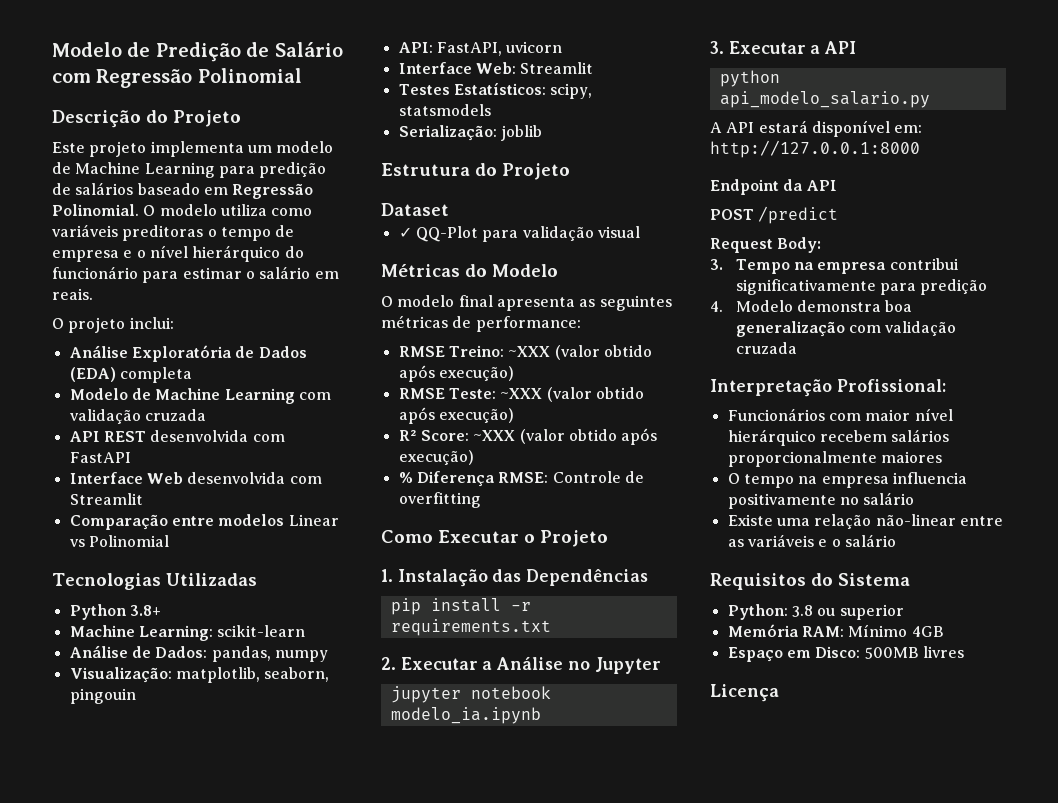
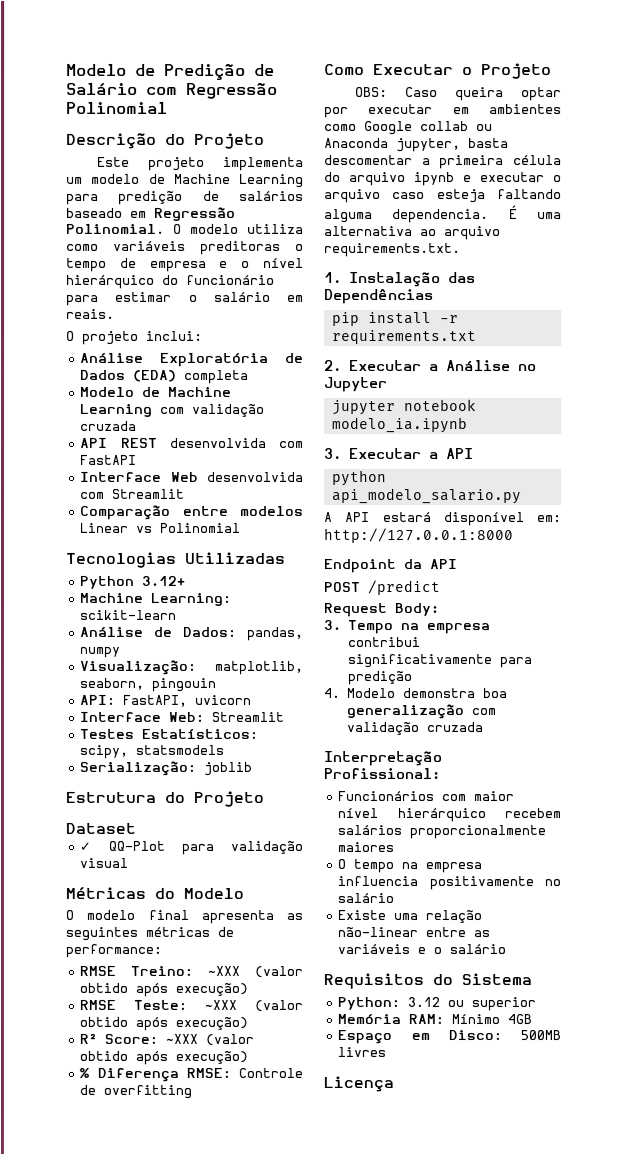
- Python 3.8+
+ Python 3.12+
+ OBS: Caso queira optar por executar em ambientes como Google collab ou Anaconda jupyter, basta descomentar a primeira célula do arquivo ipynb e executar o arquivo caso esteja faltando alguma dependencia. É uma alternativa ao arquivo requirements.txt.
- Python: 3.8 ou superior
+ Python: 3.12 ou superior

